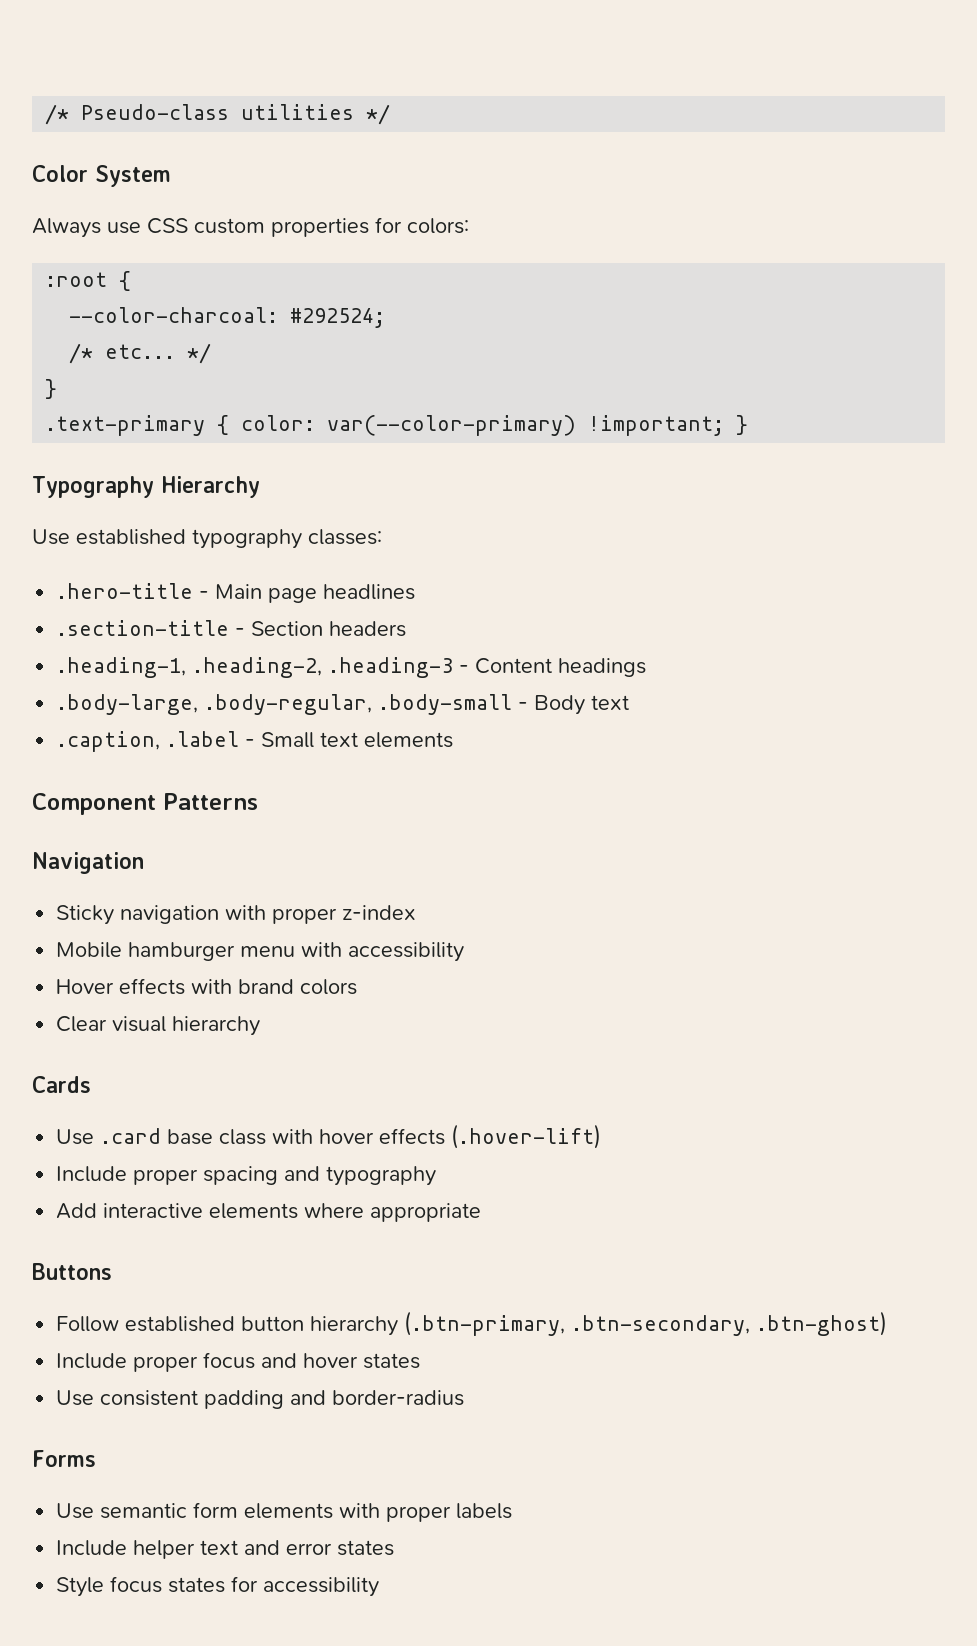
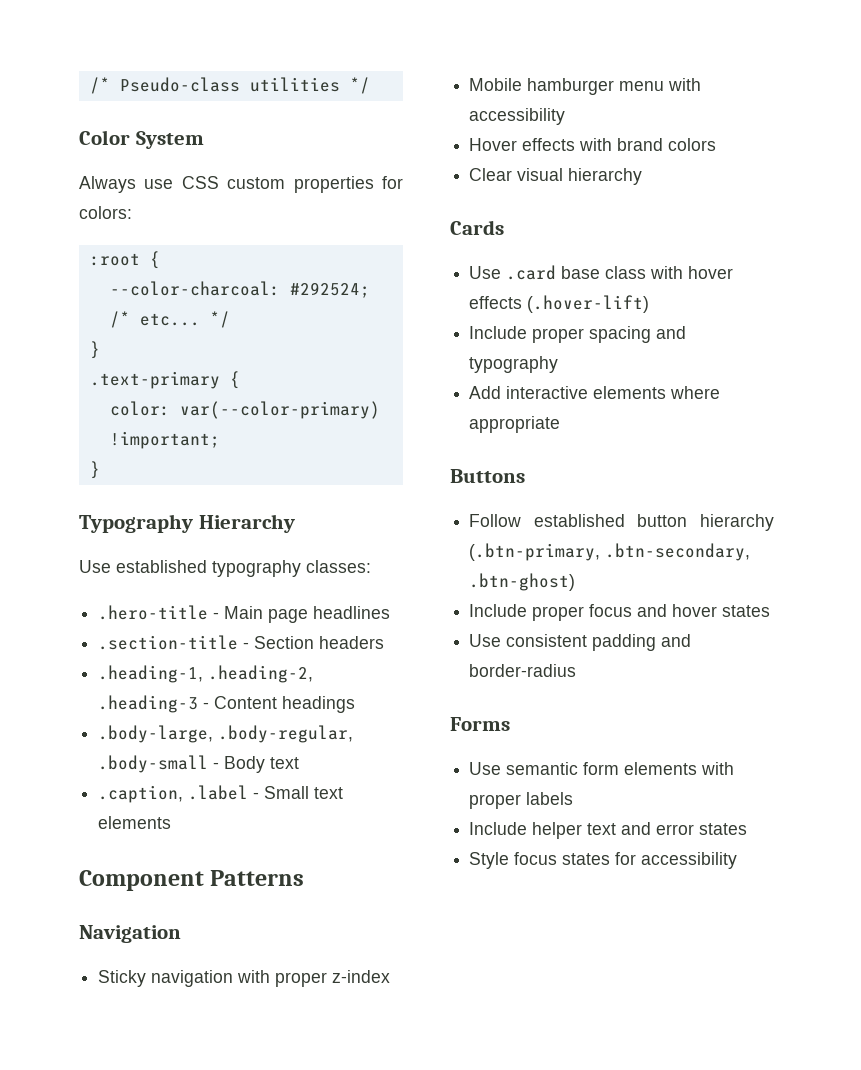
- .text-primary { color: var(--color-primary) !important; }
+ .text-primary {
+ color: var(--color-primary) !important;
+ }

